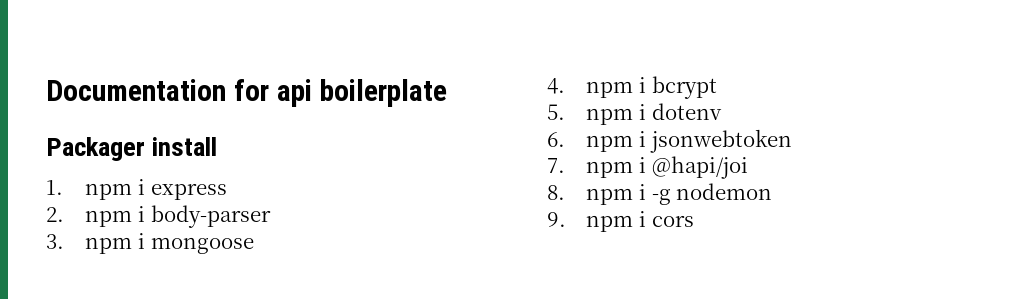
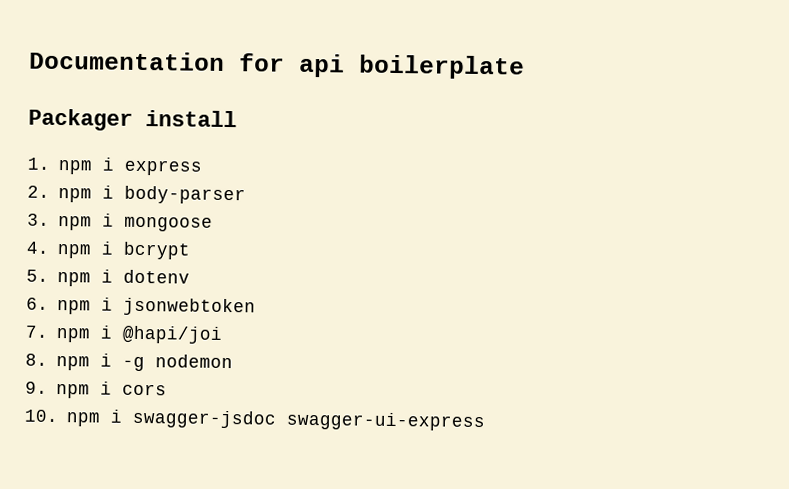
+ 10. npm i swagger-jsdoc swagger-ui-express

